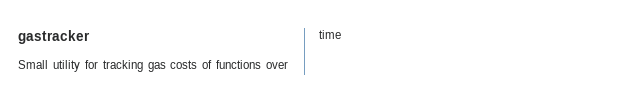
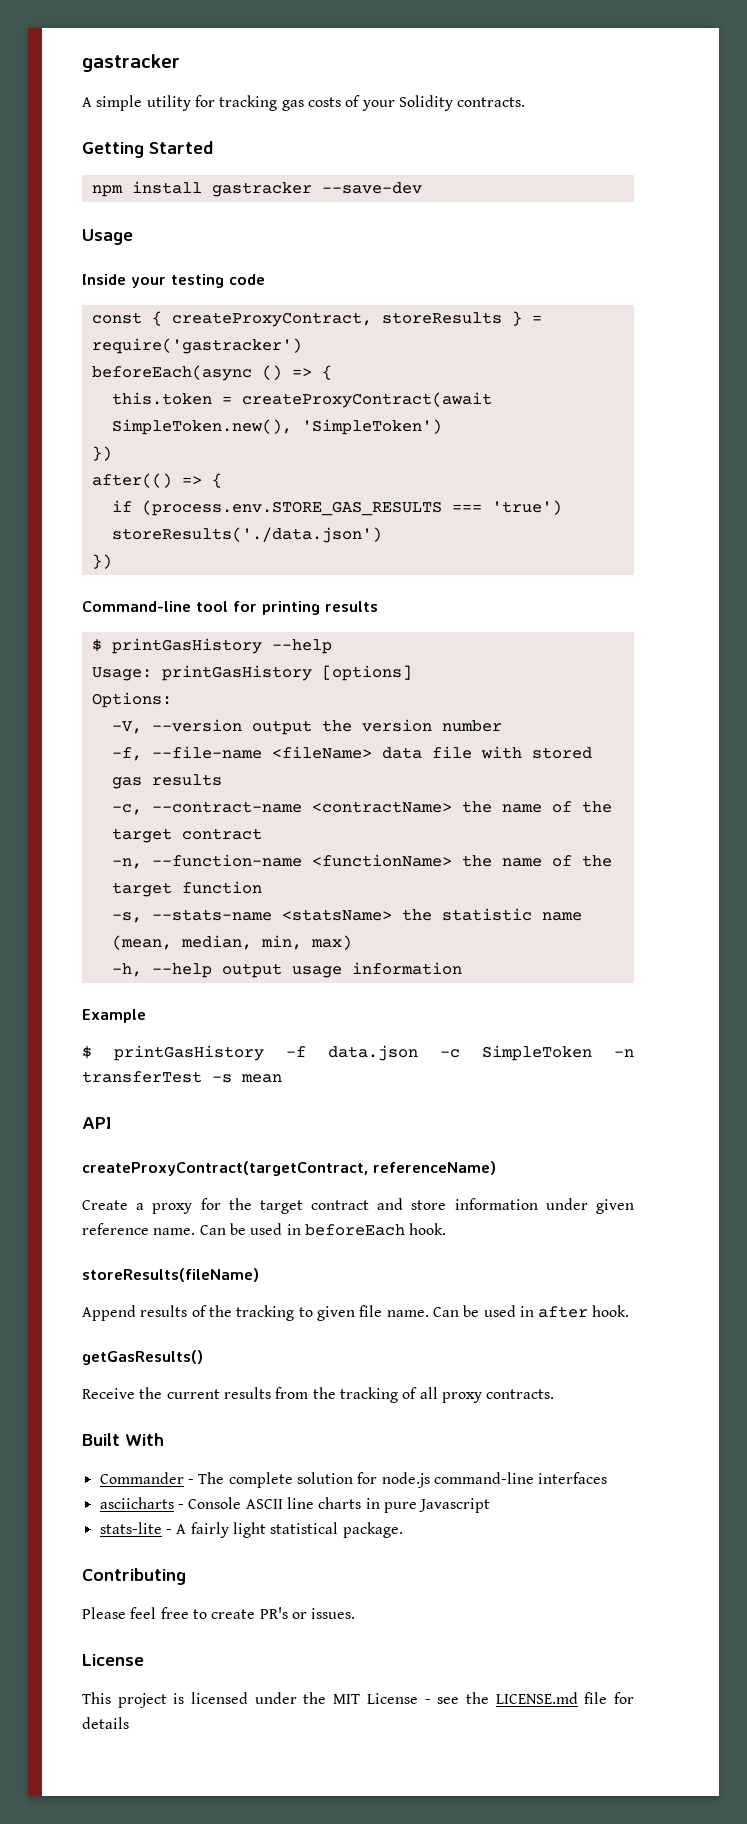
- Small utility for tracking gas costs of functions over time
+ A simple utility for tracking gas costs of your Solidity contracts.
+ Getting Started
+ npm install gastracker --save-dev
+ Usage
+ Inside your testing code
+ const { createProxyContract, storeResults } = require('gastracker')
+ beforeEach(async () => {
+ this.token = createProxyContract(await SimpleToken.new(), 'SimpleToken')
+ })
+ after(() => {
+ if (process.env.STORE_GAS_RESULTS === 'true') storeResults('./data.json')
+ })
+ Command-line tool for printing results
+ $ printGasHistory --help
+ Usage: printGasHistory [options]
+ Options:
+ -V, --version output the version number
+ -f, --file-name <fileName> data file with stored gas results
+ -c, --contract-name <contractName> the name of the target contract
+ -n, --function-name <functionName> the name of the target function
+ -s, --stats-name <statsName> the statistic name (mean, median, min, max)
+ -h, --help output usage information
+ Example
+ $ printGasHistory -f data.json -c SimpleToken -n transferTest -s mean
+ API
+ createProxyContract(targetContract, referenceName)
+ Create a proxy for the target contract and store information under given reference name. Can be used in beforeEach hook.
+ storeResults(fileName)
+ Append results of the tracking to given file name. Can be used in after hook.
+ getGasResults()
+ Receive the current results from the tracking of all proxy contracts.
+ Built With
+ Commander - The complete solution for node.js command-line interfaces
+ asciicharts - Console ASCII line charts in pure Javascript
+ stats-lite - A fairly light statistical package.
+ Contributing
+ Please feel free to create PR's or issues.
+ License
+ This project is licensed under the MIT License - see the LICENSE.md file for details

